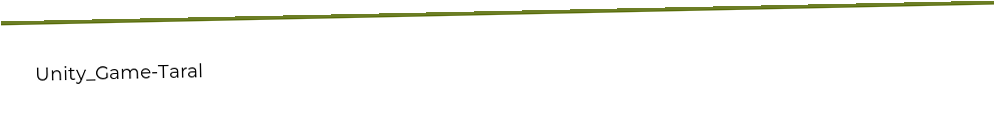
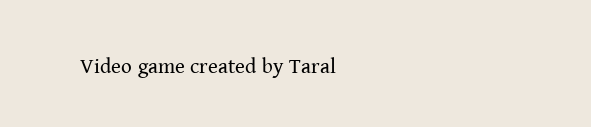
- Unity_Game-Taral
+ Video game created by Taral

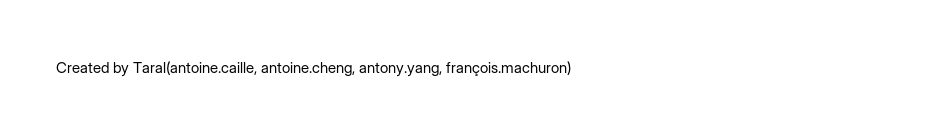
- Video game created by Taral
+ Created by Taral(antoine.caille, antoine.cheng, antony.yang, françois.machuron)

